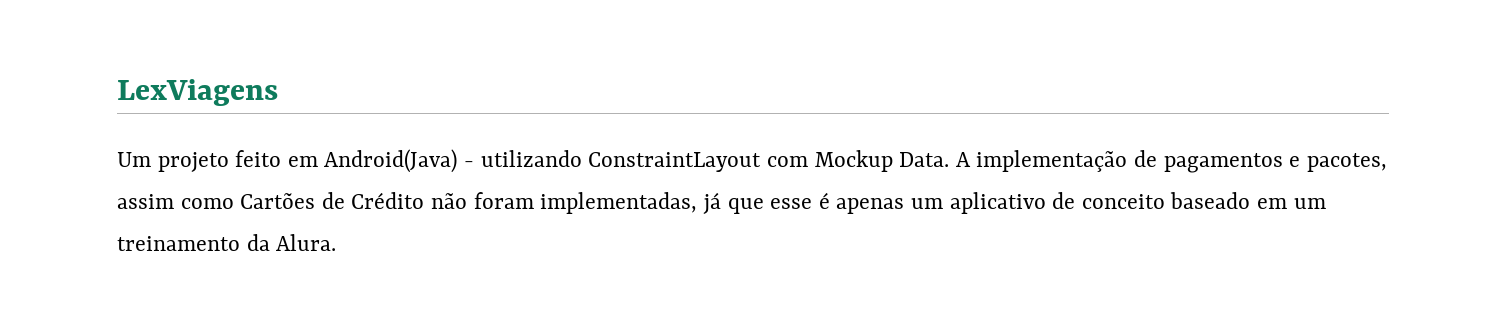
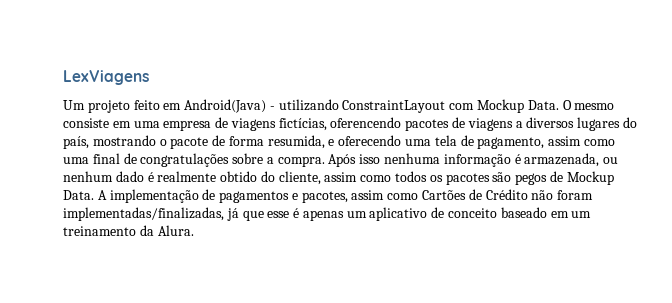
+ O mesmo consiste em uma empresa de viagens fictícias, oferencendo pacotes de viagens a diversos lugares do país, mostrando o pacote de forma resumida, e oferecendo uma tela de pagamento, assim como uma final de congratulações sobre a compra. Após isso nenhuma informação é armazenada, ou nenhum dado é realmente obtido do cliente, assim como todos os pacotes são pegos de Mockup Data.
- A implementação de pagamentos e pacotes, assim como Cartões de Crédito não foram implementadas, já que esse é apenas um aplicativo de conceito baseado em um treinamento da Alura.
+ A implementação de pagamentos e pacotes, assim como Cartões de Crédito não foram implementadas/finalizadas, já que esse é apenas um aplicativo de conceito baseado em um treinamento da Alura.

